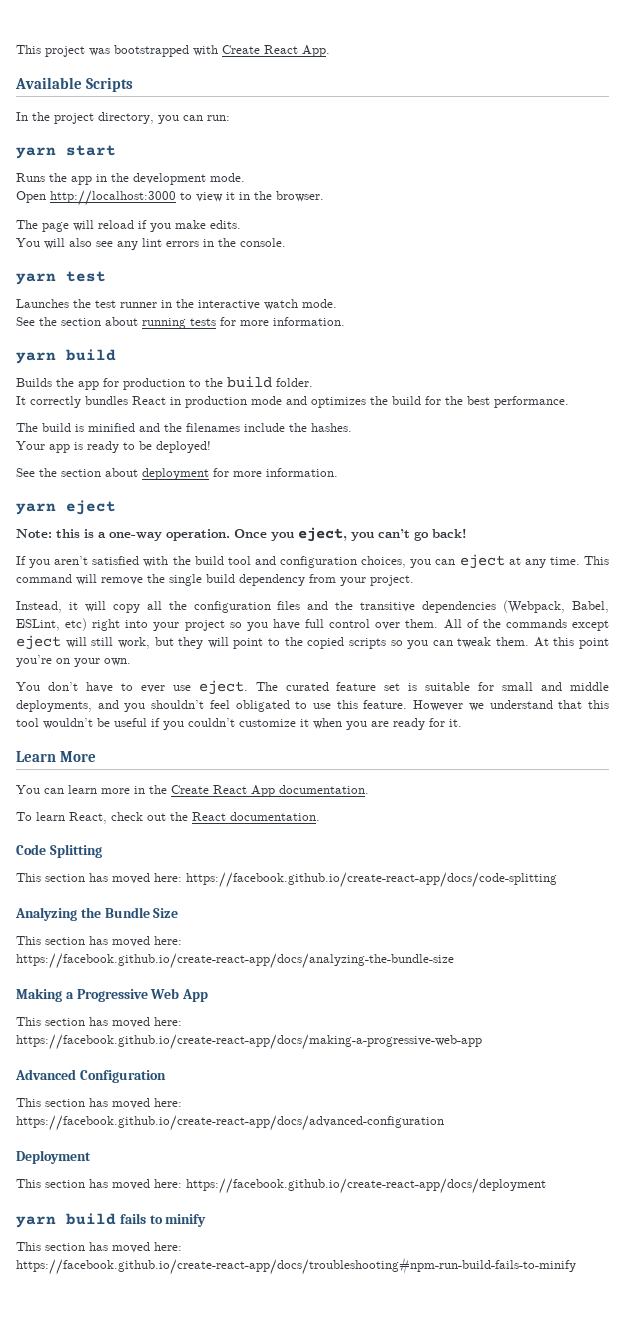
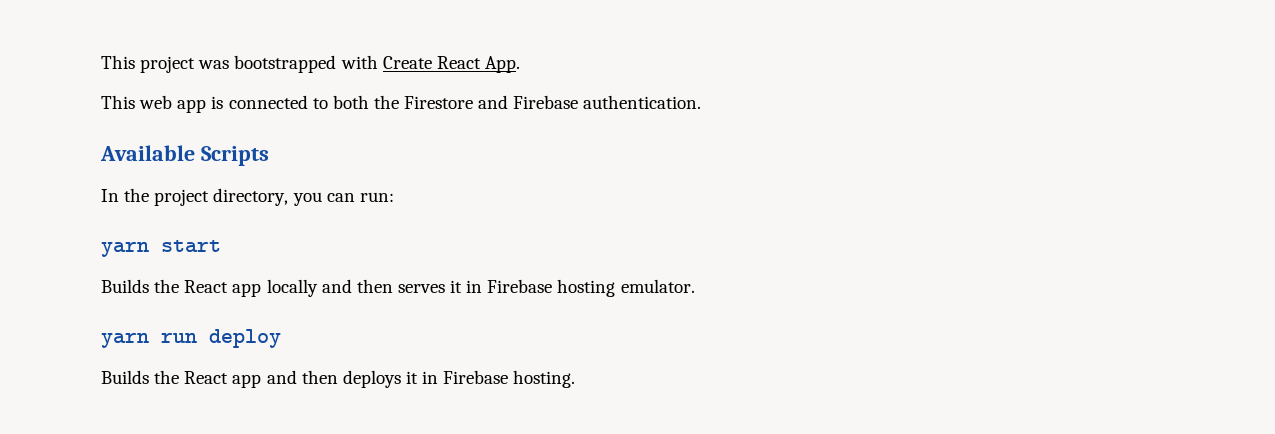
+ This web app is connected to both the Firestore and Firebase authentication.
- Runs the app in the development mode.
- Open http://localhost:3000 to view it in the browser.
- The page will reload if you make edits.
- You will also see any lint errors in the console.
- yarn test
- Launches the test runner in the interactive watch mode.
- See the section about running tests for more information.
- yarn build
- Builds the app for production to the build folder.
- It correctly bundles React in production mode and optimizes the build for the best performance.
- The build is minified and the filenames include the hashes.
- Your app is ready to be deployed!
- See the section about deployment for more information.
- yarn eject
- Note: this is a one-way operation. Once you eject, you can’t go back!
- If you aren’t satisfied with the build tool and configuration choices, you can eject at any time. This command will remove the single build dependency from your project.
- Instead, it will copy all the configuration files and the transitive dependencies (Webpack, Babel, ESLint, etc) right into your project so you have full control over them. All of the commands except eject will still work, but they will point to the copied scripts so you can tweak them. At this point you’re on your own.
- You don’t have to ever use eject. The curated feature set is suitable for small and middle deployments, and you shouldn’t feel obligated to use this feature. However we understand that this tool wouldn’t be useful if you couldn’t customize it when you are ready for it.
- Learn More
- You can learn more in the Create React App documentation.
- To learn React, check out the React documentation.
- Code Splitting
- This section has moved here: https://facebook.github.io/create-react-app/docs/code-splitting
- Analyzing the Bundle Size
- This section has moved here: https://facebook.github.io/create-react-app/docs/analyzing-the-bundle-size
- Making a Progressive Web App
- This section has moved here: https://facebook.github.io/create-react-app/docs/making-a-progressive-web-app
- Advanced Configuration
- This section has moved here: https://facebook.github.io/create-react-app/docs/advanced-configuration
- Deployment
- This section has moved here: https://facebook.github.io/create-react-app/docs/deployment
- yarn build fails to minify
- This section has moved here: https://facebook.github.io/create-react-app/docs/troubleshooting#npm-run-build-fails-to-minify
+ Builds the React app locally and then serves it in Firebase hosting emulator.
+ yarn run deploy
+ Builds the React app and then deploys it in Firebase hosting.

